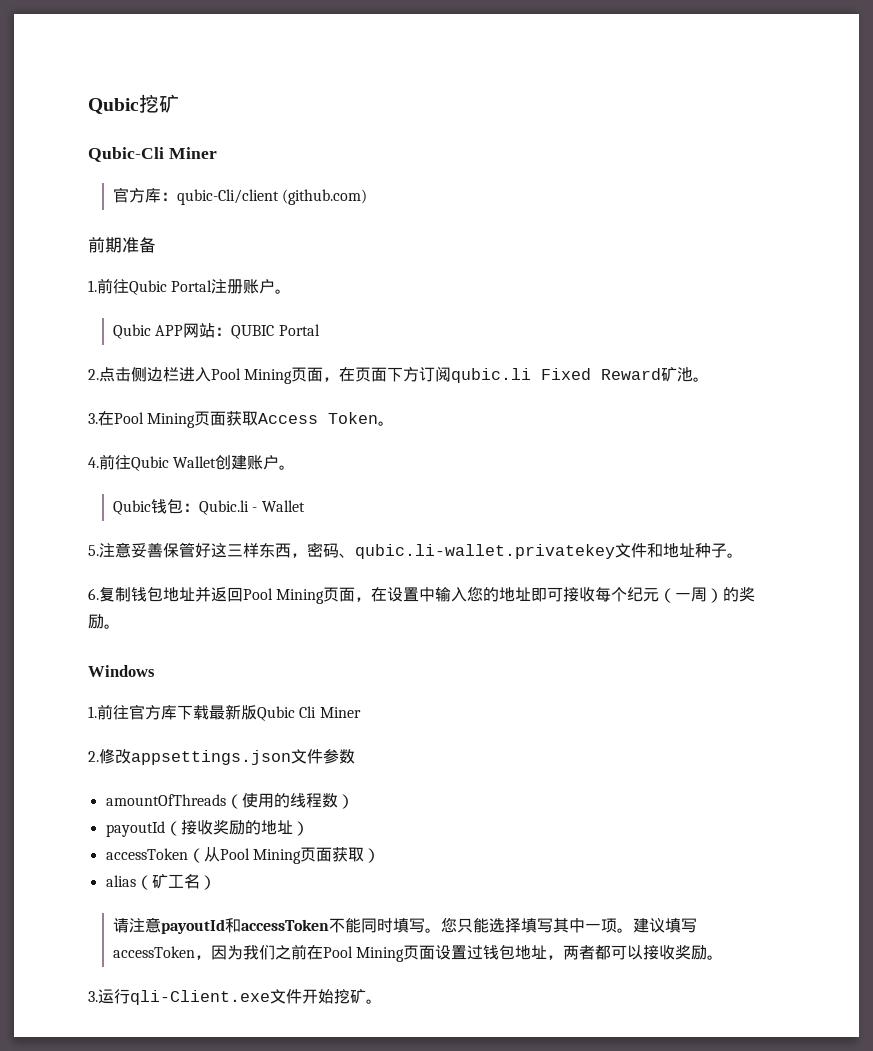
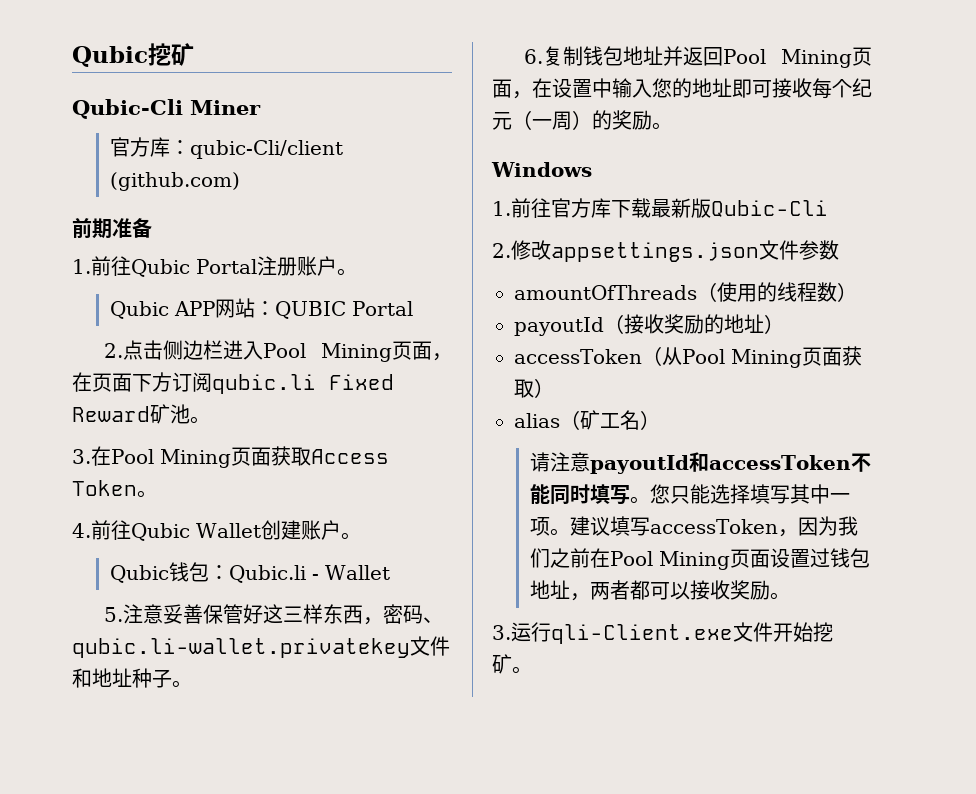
- 1.前往官方库下载最新版Qubic Cli Miner
+ 1.前往官方库下载最新版Qubic-Cli

